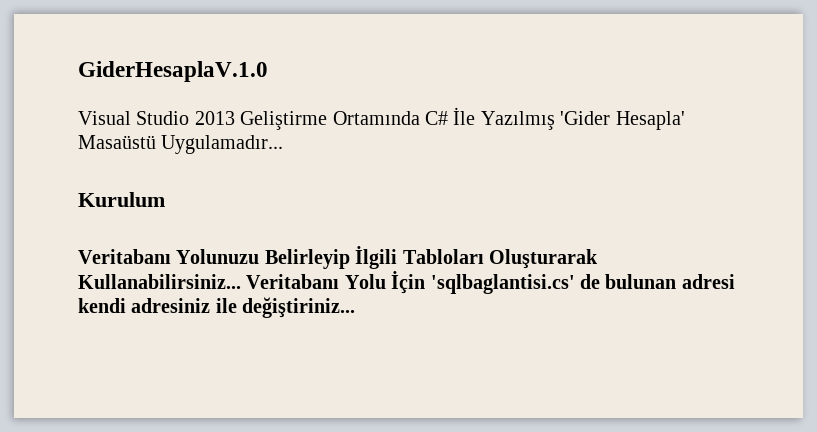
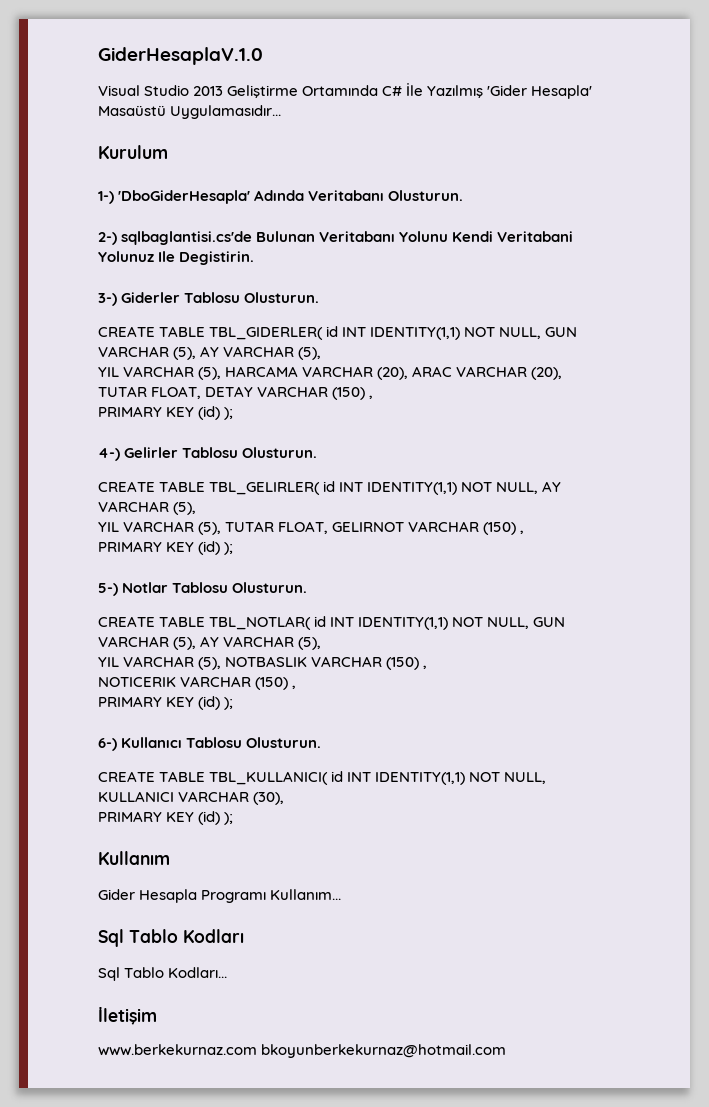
- Visual Studio 2013 Geliştirme Ortamında C# İle Yazılmış 'Gider Hesapla' Masaüstü Uygulamadır...
+ Visual Studio 2013 Geliştirme Ortamında C# İle Yazılmış 'Gider Hesapla' Masaüstü Uygulamasıdır...
- Veritabanı Yolunuzu Belirleyip İlgili Tabloları Oluşturarak Kullanabilirsiniz... Veritabanı Yolu İçin 'sqlbaglantisi.cs' de bulunan adresi kendi adresiniz ile değiştiriniz...
+ 1-) 'DboGiderHesapla' Adında Veritabanı Olusturun.
+ 2-) sqlbaglantisi.cs'de Bulunan Veritabanı Yolunu Kendi Veritabani Yolunuz Ile Degistirin.
+ 3-) Giderler Tablosu Olusturun.
+ CREATE TABLE TBL_GIDERLER( id INT IDENTITY(1,1) NOT NULL, GUN VARCHAR (5), AY VARCHAR (5),
+ YIL VARCHAR (5), HARCAMA VARCHAR (20), ARAC VARCHAR (20), TUTAR FLOAT, DETAY VARCHAR (150) ,
+ PRIMARY KEY (id) );
+ 4-) Gelirler Tablosu Olusturun.
+ CREATE TABLE TBL_GELIRLER( id INT IDENTITY(1,1) NOT NULL, AY VARCHAR (5),
+ YIL VARCHAR (5), TUTAR FLOAT, GELIRNOT VARCHAR (150) ,
+ PRIMARY KEY (id) );
+ 5-) Notlar Tablosu Olusturun.
+ CREATE TABLE TBL_NOTLAR( id INT IDENTITY(1,1) NOT NULL, GUN VARCHAR (5), AY VARCHAR (5),
+ YIL VARCHAR (5), NOTBASLIK VARCHAR (150) ,
+ NOTICERIK VARCHAR (150) ,
+ PRIMARY KEY (id) );
+ 6-) Kullanıcı Tablosu Olusturun.
+ CREATE TABLE TBL_KULLANICI( id INT IDENTITY(1,1) NOT NULL, KULLANICI VARCHAR (30),
+ PRIMARY KEY (id) );
+ Kullanım
+ Gider Hesapla Programı Kullanım...
+ Sql Tablo Kodları
+ Sql Tablo Kodları...
+ İletişim
+ www.berkekurnaz.com bkoyunberkekurnaz@hotmail.com

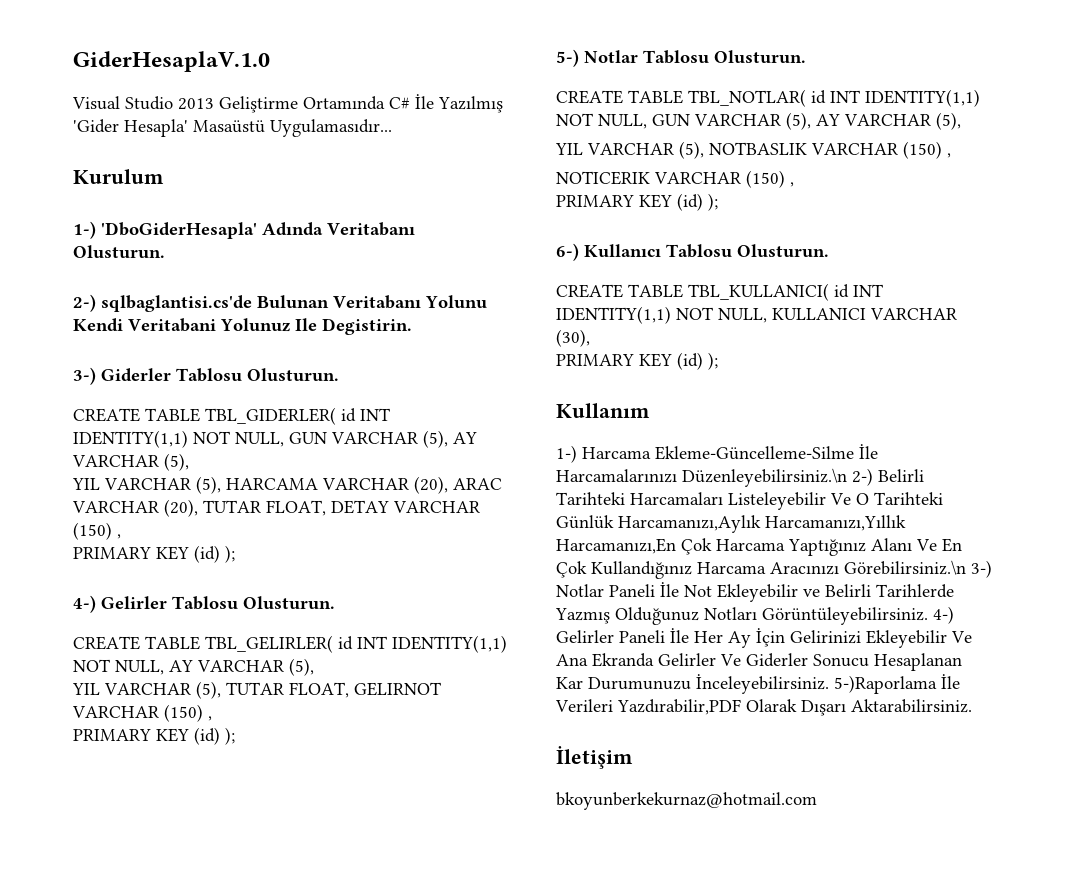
- Gider Hesapla Programı Kullanım...
- Sql Tablo Kodları
- Sql Tablo Kodları...
+ 1-) Harcama Ekleme-Güncelleme-Silme İle Harcamalarınızı Düzenleyebilirsiniz.\n 2-) Belirli Tarihteki Harcamaları Listeleyebilir Ve O Tarihteki Günlük Harcamanızı,Aylık Harcamanızı,Yıllık Harcamanızı,En Çok Harcama Yaptığınız Alanı Ve En Çok Kullandığınız Harcama Aracınızı Görebilirsiniz.\n 3-) Notlar Paneli İle Not Ekleyebilir ve Belirli Tarihlerde Yazmış Olduğunuz Notları Görüntüleyebilirsiniz. 4-) Gelirler Paneli İle Her Ay İçin Gelirinizi Ekleyebilir Ve Ana Ekranda Gelirler Ve Giderler Sonucu Hesaplanan Kar Durumunuzu İnceleyebilirsiniz. 5-)Raporlama İle Verileri Yazdırabilir,PDF Olarak Dışarı Aktarabilirsiniz.
- www.berkekurnaz.com bkoyunberkekurnaz@hotmail.com
+ bkoyunberkekurnaz@hotmail.com

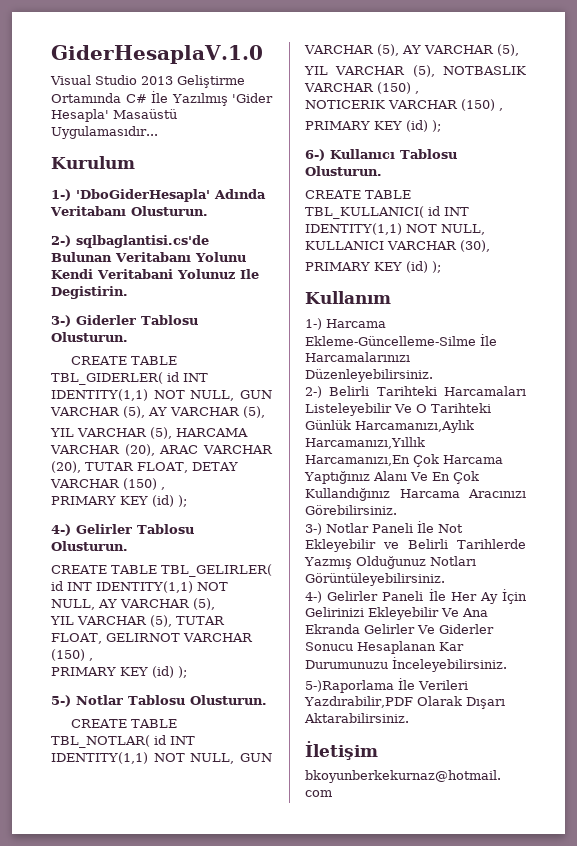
- 1-) Harcama Ekleme-Güncelleme-Silme İle Harcamalarınızı Düzenleyebilirsiniz.\n 2-) Belirli Tarihteki Harcamaları Listeleyebilir Ve O Tarihteki Günlük Harcamanızı,Aylık Harcamanızı,Yıllık Harcamanızı,En Çok Harcama Yaptığınız Alanı Ve En Çok Kullandığınız Harcama Aracınızı Görebilirsiniz.\n 3-) Notlar Paneli İle Not Ekleyebilir ve Belirli Tarihlerde Yazmış Olduğunuz Notları Görüntüleyebilirsiniz. 4-) Gelirler Paneli İle Her Ay İçin Gelirinizi Ekleyebilir Ve Ana Ekranda Gelirler Ve Giderler Sonucu Hesaplanan Kar Durumunuzu İnceleyebilirsiniz. 5-)Raporlama İle Verileri Yazdırabilir,PDF Olarak Dışarı Aktarabilirsiniz.
+ 1-) Harcama Ekleme-Güncelleme-Silme İle Harcamalarınızı Düzenleyebilirsiniz.
+ 2-) Belirli Tarihteki Harcamaları Listeleyebilir Ve O Tarihteki Günlük Harcamanızı,Aylık Harcamanızı,Yıllık Harcamanızı,En Çok Harcama Yaptığınız Alanı Ve En Çok Kullandığınız Harcama Aracınızı Görebilirsiniz.
+ 3-) Notlar Paneli İle Not Ekleyebilir ve Belirli Tarihlerde Yazmış Olduğunuz Notları Görüntüleyebilirsiniz.
+ 4-) Gelirler Paneli İle Her Ay İçin Gelirinizi Ekleyebilir Ve Ana Ekranda Gelirler Ve Giderler Sonucu Hesaplanan Kar Durumunuzu İnceleyebilirsiniz.
+ 5-)Raporlama İle Verileri Yazdırabilir,PDF Olarak Dışarı Aktarabilirsiniz.

